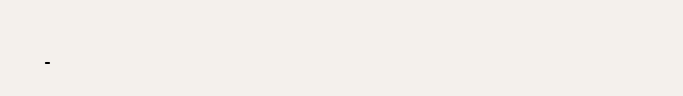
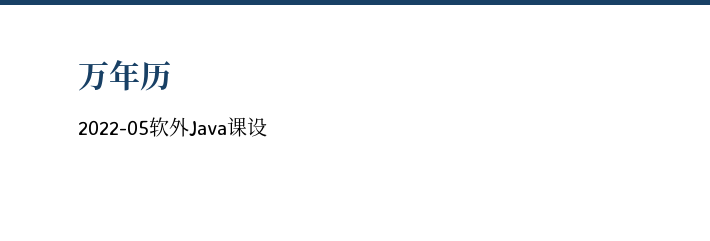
- -
+ 万年历
+ 2022-05软外Java课设

